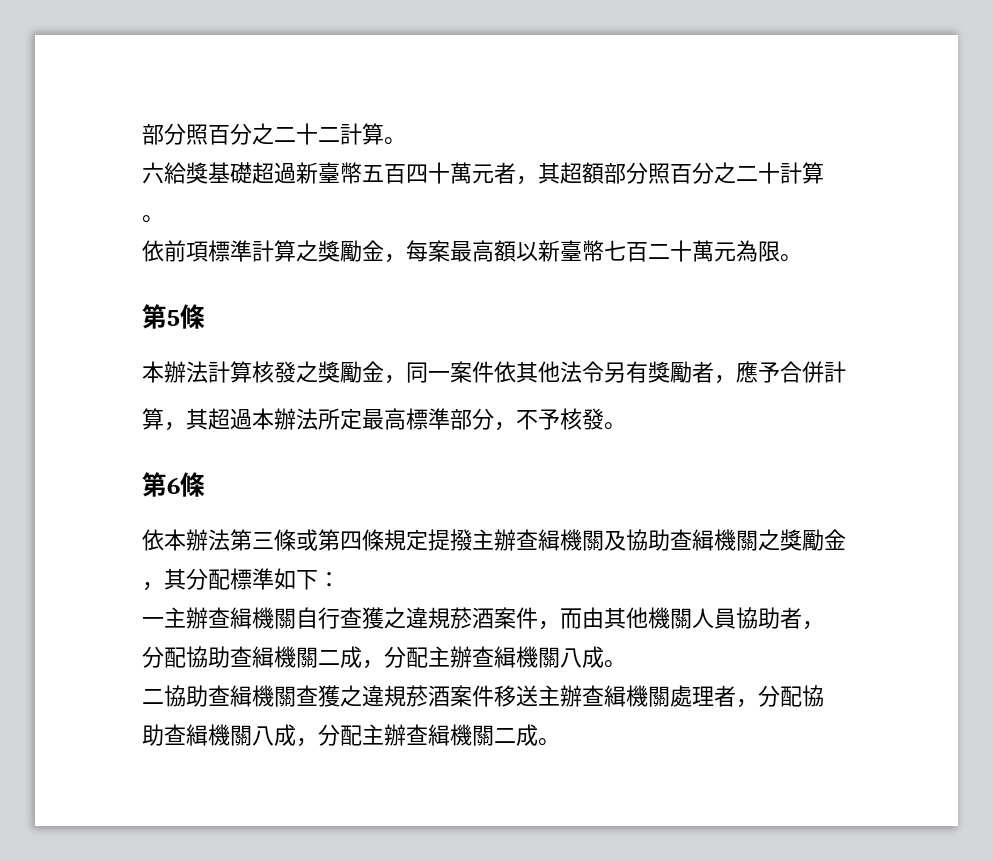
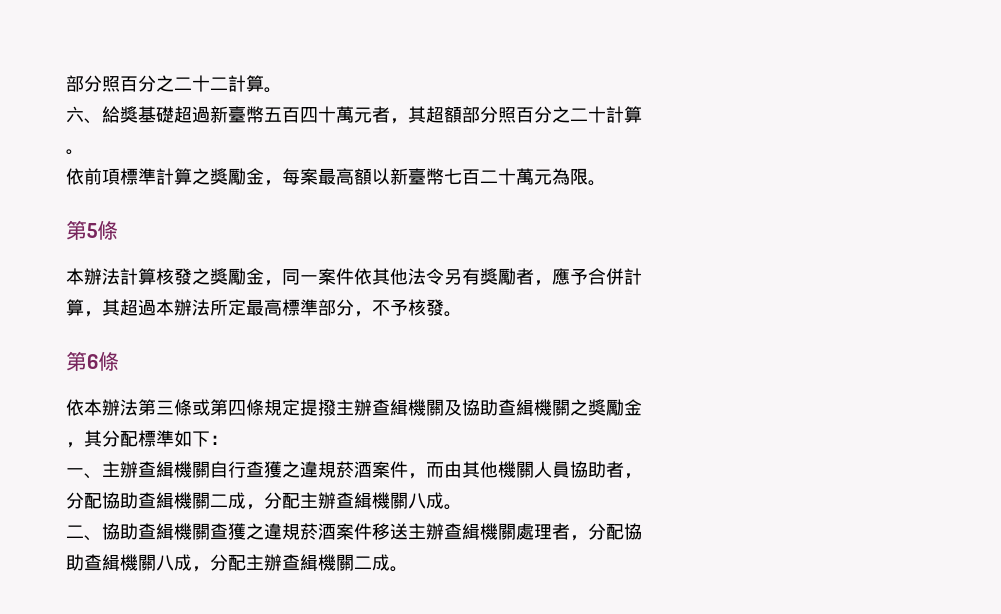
- 六給獎基礎超過新臺幣五百四十萬元者，其超額部分照百分之二十計算
+ 六、給獎基礎超過新臺幣五百四十萬元者，其超額部分照百分之二十計算
- 一主辦查緝機關自行查獲之違規菸酒案件，而由其他機關人員協助者，
+ 一、主辦查緝機關自行查獲之違規菸酒案件，而由其他機關人員協助者，
- 二協助查緝機關查獲之違規菸酒案件移送主辦查緝機關處理者，分配協
+ 二、協助查緝機關查獲之違規菸酒案件移送主辦查緝機關處理者，分配協

